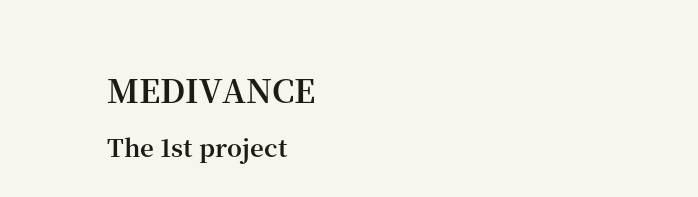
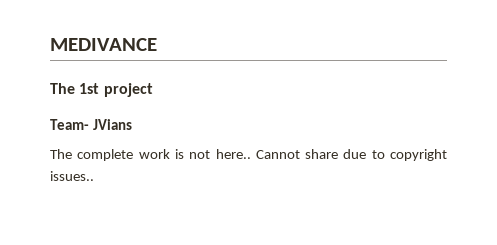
+ Team- JVians
+ The complete work is not here.. Cannot share due to copyright issues..

